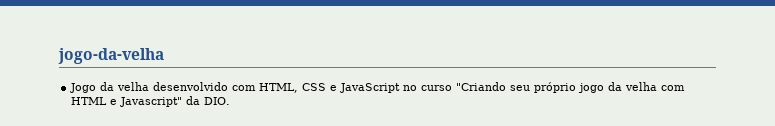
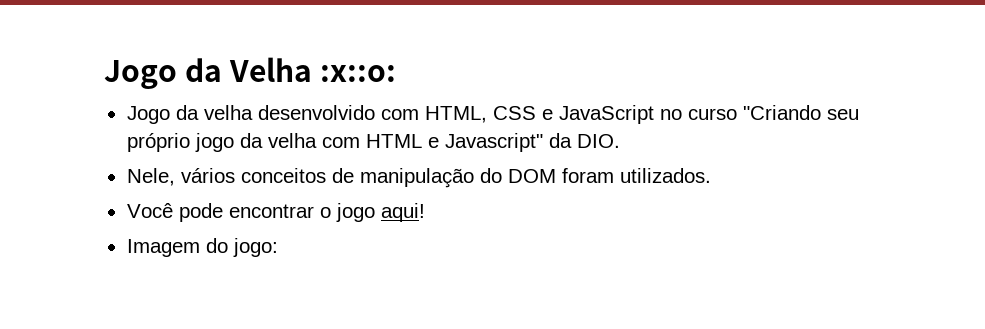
- jogo-da-velha
+ Jogo da Velha :x::o:
+ Nele, vários conceitos de manipulação do DOM foram utilizados.
+ Você pode encontrar o jogo aqui!
+ Imagem do jogo:

